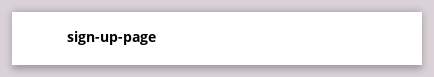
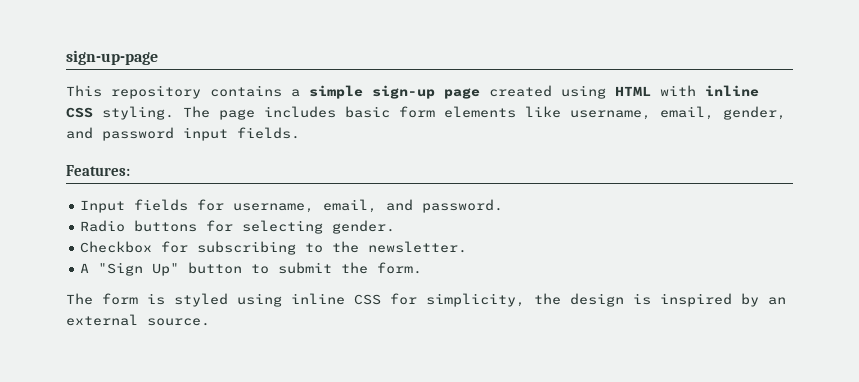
+ This repository contains a simple sign-up page created using HTML with inline CSS styling. The page includes basic form elements like username, email, gender, and password input fields.
+ Features:
+ Input fields for username, email, and password.
+ Radio buttons for selecting gender.
+ Checkbox for subscribing to the newsletter.
+ A "Sign Up" button to submit the form.
+ The form is styled using inline CSS for simplicity, the design is inspired by an external source.

